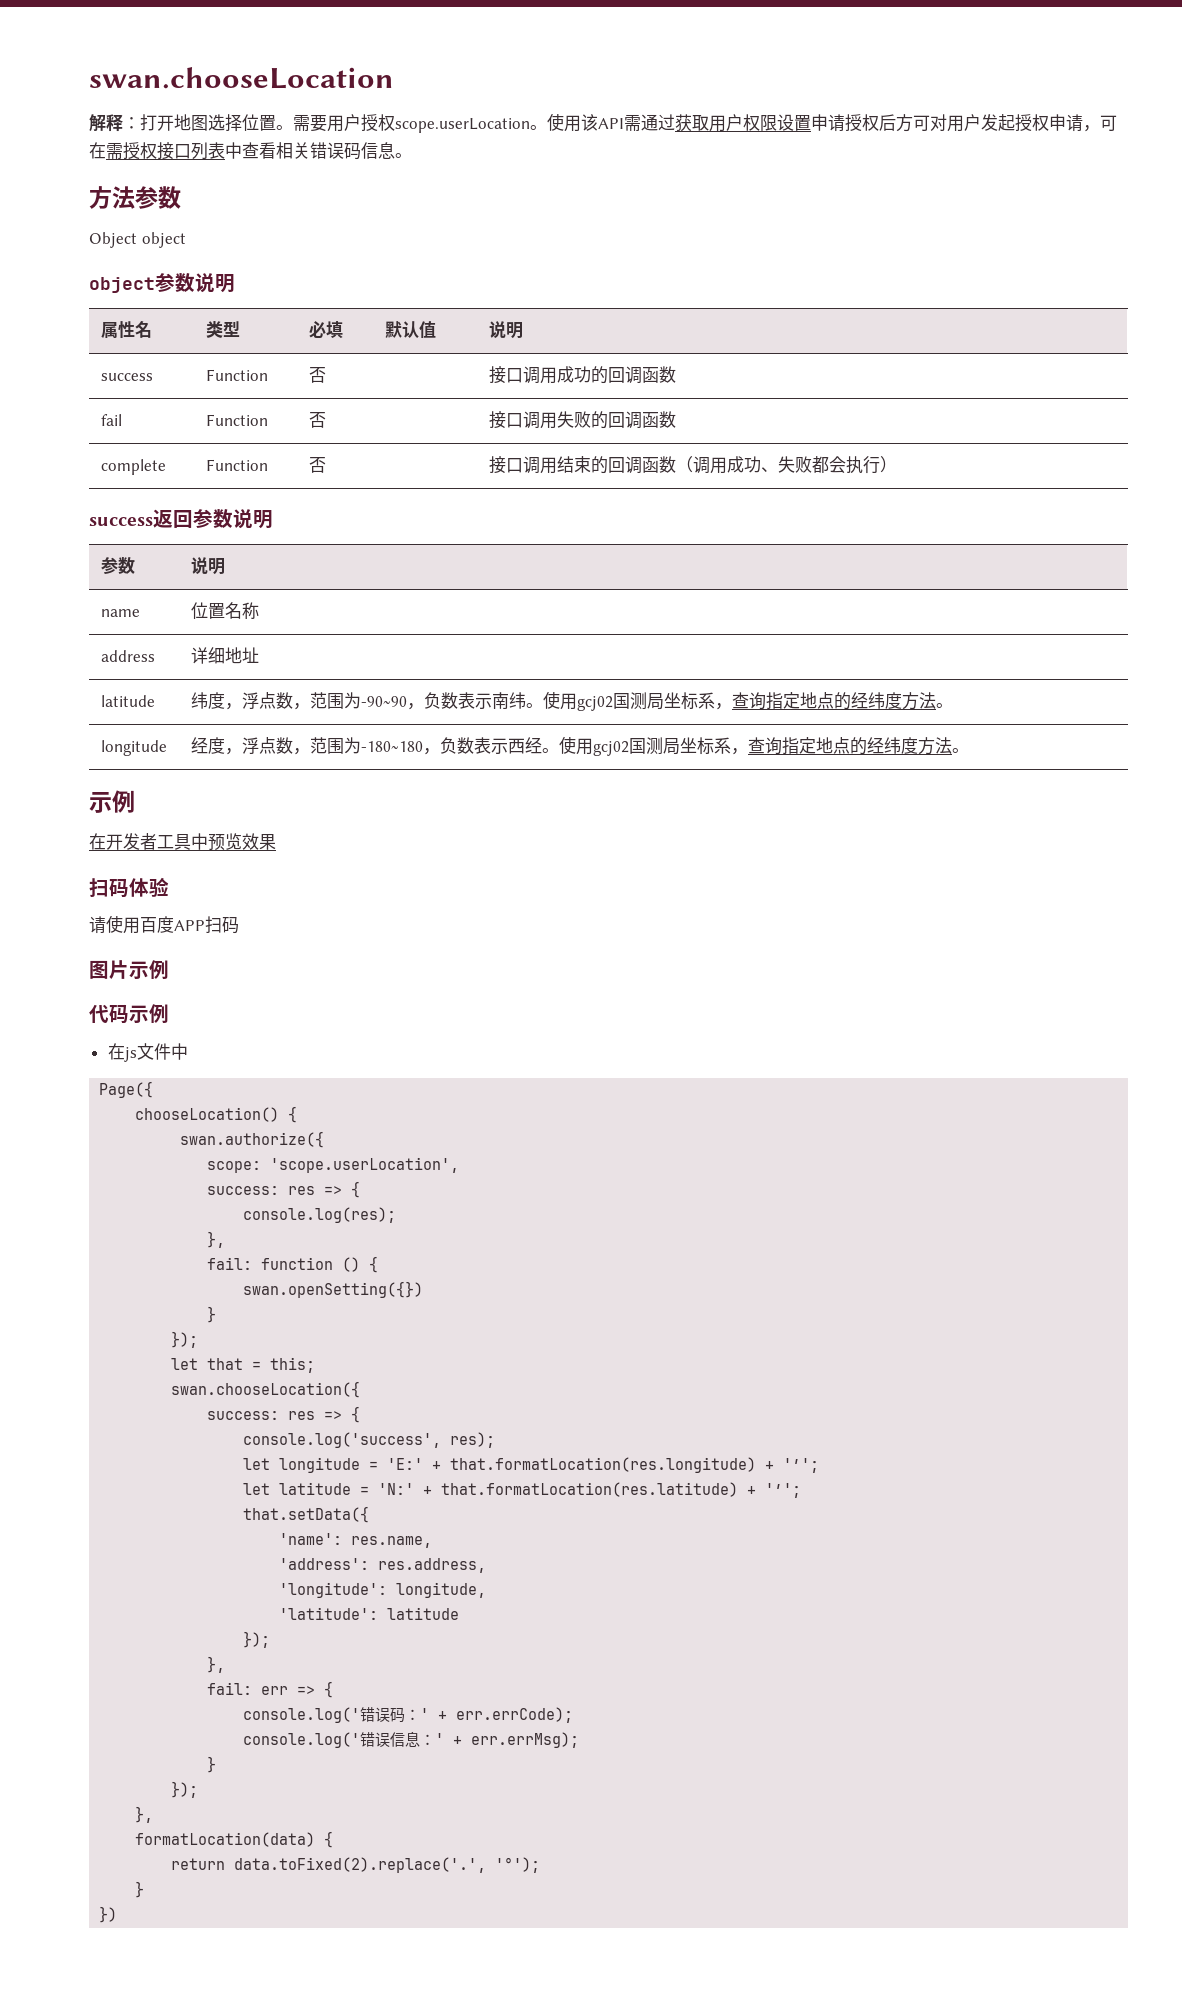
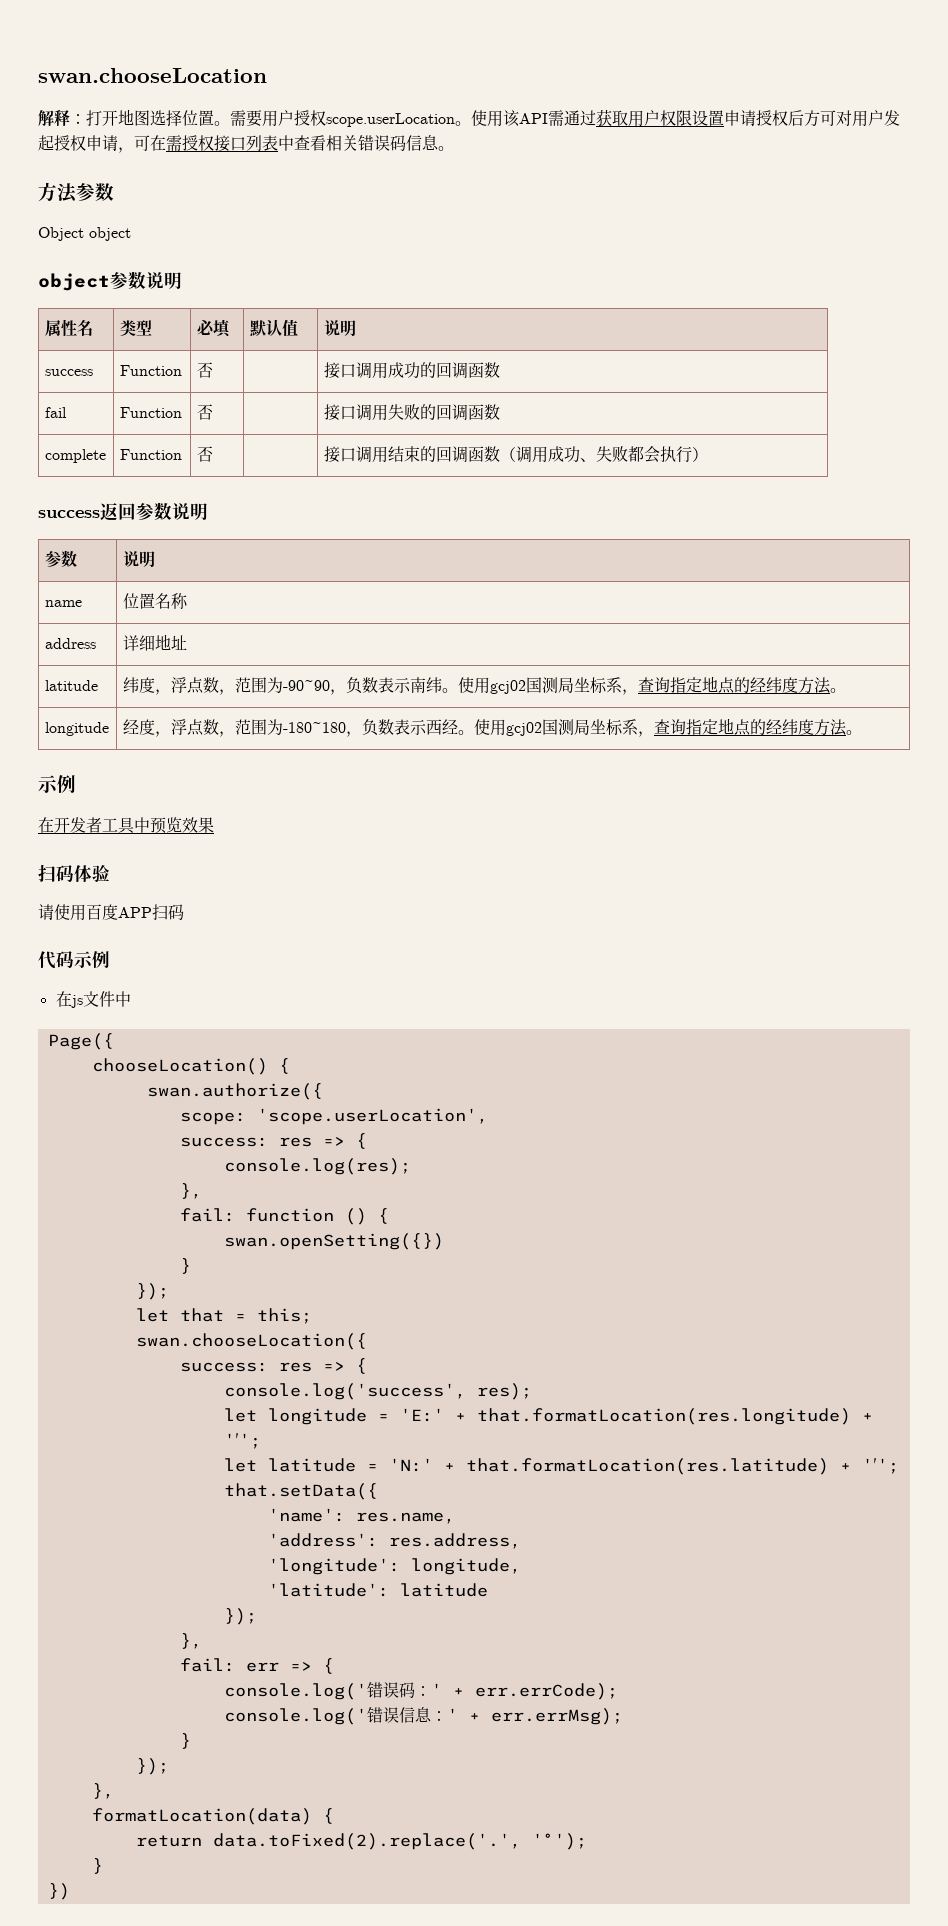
- 图片示例

